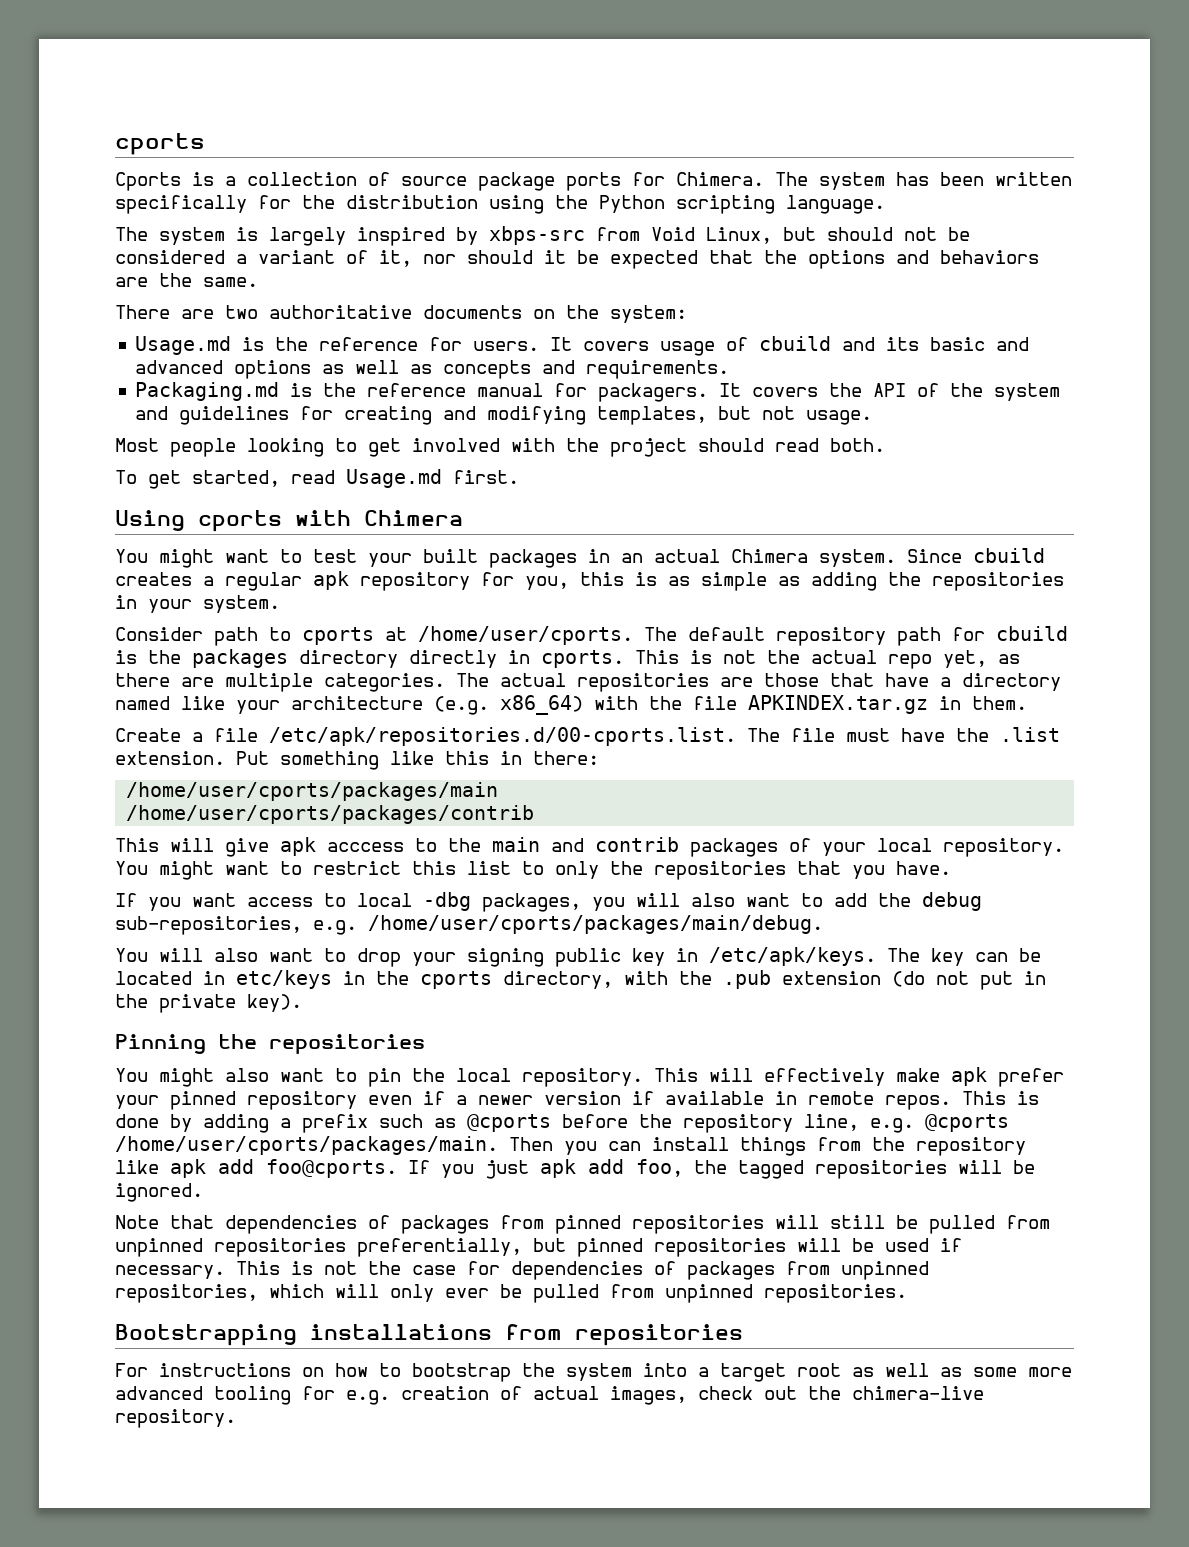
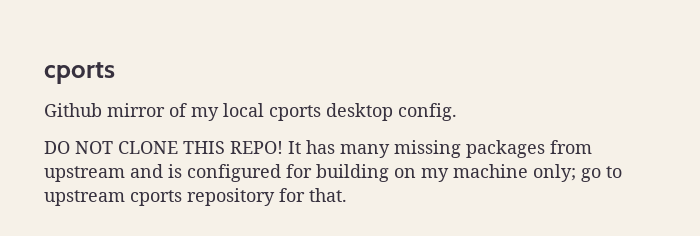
- Cports is a collection of source package ports for Chimera. The system has been written specifically for the distribution using the Python scripting language.
- The system is largely inspired by xbps-src from Void Linux, but should not be considered a variant of it, nor should it be expected that the options and behaviors are the same.
- There are two authoritative documents on the system:
- Usage.md is the reference for users. It covers usage of cbuild and its basic and advanced options as well as concepts and requirements.
- Packaging.md is the reference manual for packagers. It covers the API of the system and guidelines for creating and modifying templates, but not usage.
- Most people looking to get involved with the project should read both.
- To get started, read Usage.md first.
- Using cports with Chimera
- You might want to test your built packages in an actual Chimera system. Since cbuild creates a regular apk repository for you, this is as simple as adding the repositories in your system.
- Consider path to cports at /home/user/cports. The default repository path for cbuild is the packages directory directly in cports. This is not the actual repo yet, as there are multiple categories. The actual repositories are those that have a directory named like your architecture (e.g. x86_64) with the file APKINDEX.tar.gz in them.
- Create a file /etc/apk/repositories.d/00-cports.list. The file must have the .list extension. Put something like this in there:
- /home/user/cports/packages/main
- /home/user/cports/packages/contrib
- This will give apk acccess to the main and contrib packages of your local repository. You might want to restrict this list to only the repositories that you have.
- If you want access to local -dbg packages, you will also want to add the debug sub-repositories, e.g. /home/user/cports/packages/main/debug.
- You will also want to drop your signing public key in /etc/apk/keys. The key can be located in etc/keys in the cports directory, with the .pub extension (do not put in the private key).
- Pinning the repositories
- You might also want to pin the local repository. This will effectively make apk prefer your pinned repository even if a newer version if available in remote repos. This is done by adding a prefix such as @cports before the repository line, e.g. @cports /home/user/cports/packages/main. Then you can install things from the repository like apk add foo@cports. If you just apk add foo, the tagged repositories will be ignored.
- Note that dependencies of packages from pinned repositories will still be pulled from unpinned repositories preferentially, but pinned repositories will be used if necessary. This is not the case for dependencies of packages from unpinned repositories, which will only ever be pulled from unpinned repositories.
- Bootstrapping installations from repositories
- For instructions on how to bootstrap the system into a target root as well as some more advanced tooling for e.g. creation of actual images, check out the chimera-live repository.
+ Github mirror of my local cports desktop config.
+ DO NOT CLONE THIS REPO! It has many missing packages from upstream and is configured for building on my machine only; go to upstream cports repository for that.

